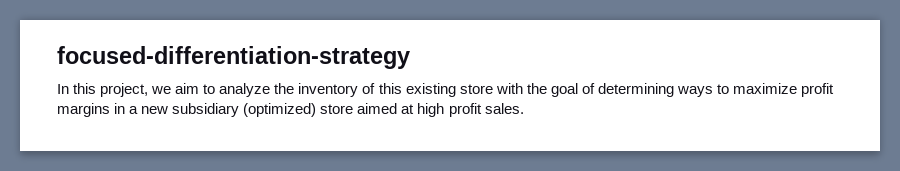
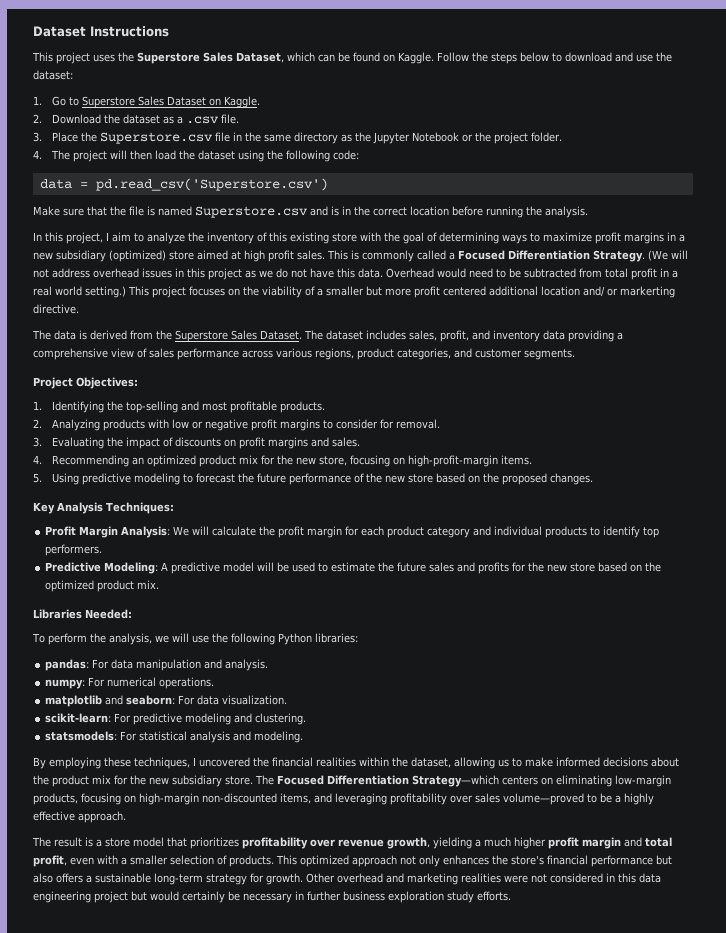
- focused-differentiation-strategy
+ Dataset Instructions
+ This project uses the Superstore Sales Dataset, which can be found on Kaggle. Follow the steps below to download and use the dataset:
+ 1. Go to Superstore Sales Dataset on Kaggle.
+ 2. Download the dataset as a .csv file.
+ 3. Place the Superstore.csv file in the same directory as the Jupyter Notebook or the project folder.
+ 4. The project will then load the dataset using the following code:
+ data = pd.read_csv('Superstore.csv')
+ Make sure that the file is named Superstore.csv and is in the correct location before running the analysis.
- In this project, we aim to analyze the inventory of this existing store with the goal of determining ways to maximize profit margins in a new subsidiary (optimized) store aimed at high profit sales.
+ In this project, I aim to analyze the inventory of this existing store with the goal of determining ways to maximize profit margins in a new subsidiary (optimized) store aimed at high profit sales.
+ This is commonly called a Focused Differentiation Strategy. (We will not address overhead issues in this project as we do not have this data. Overhead would need to be subtracted from total profit in a real world setting.) This project focuses on the viability of a smaller but more profit centered additional location and/ or markerting directive.
+ The data is derived from the Superstore Sales Dataset. The dataset includes sales, profit, and inventory data providing a comprehensive view of sales performance across various regions, product categories, and customer segments.
+ Project Objectives:
+ 1. Identifying the top-selling and most profitable products.
+ 2. Analyzing products with low or negative profit margins to consider for removal.
+ 3. Evaluating the impact of discounts on profit margins and sales.
+ 4. Recommending an optimized product mix for the new store, focusing on high-profit-margin items.
+ 5. Using predictive modeling to forecast the future performance of the new store based on the proposed changes.
+ Key Analysis Techniques:
+ Profit Margin Analysis: We will calculate the profit margin for each product category and individual products to identify top performers.
+ Predictive Modeling: A predictive model will be used to estimate the future sales and profits for the new store based on the optimized product mix.
+ Libraries Needed:
+ To perform the analysis, we will use the following Python libraries:
+ pandas: For data manipulation and analysis.
+ numpy: For numerical operations.
+ matplotlib and seaborn: For data visualization.
+ scikit-learn: For predictive modeling and clustering.
+ statsmodels: For statistical analysis and modeling.
+ By employing these techniques, I uncovered the financial realities within the dataset, allowing us to make informed decisions about the product mix for the new subsidiary store. The Focused Differentiation Strategy—which centers on eliminating low-margin products, focusing on high-margin non-discounted items, and leveraging profitability over sales volume—proved to be a highly effective approach.
+ The result is a store model that prioritizes profitability over revenue growth, yielding a much higher profit margin and total profit, even with a smaller selection of products. This optimized approach not only enhances the store's financial performance but also offers a sustainable long-term strategy for growth. Other overhead and marketing realities were not considered in this data engineering project but would certainly be necessary in further business exploration study efforts.

